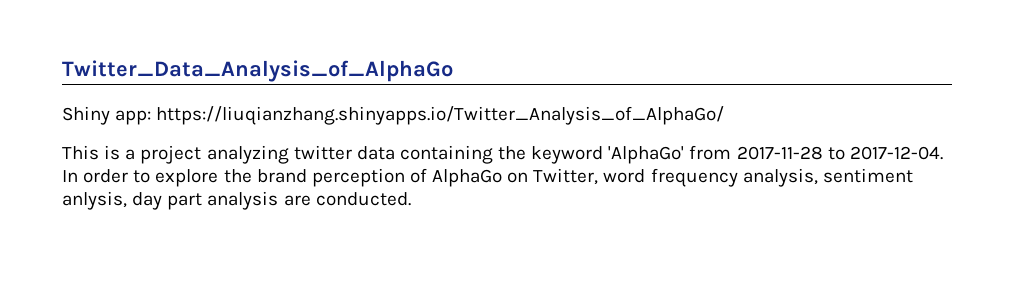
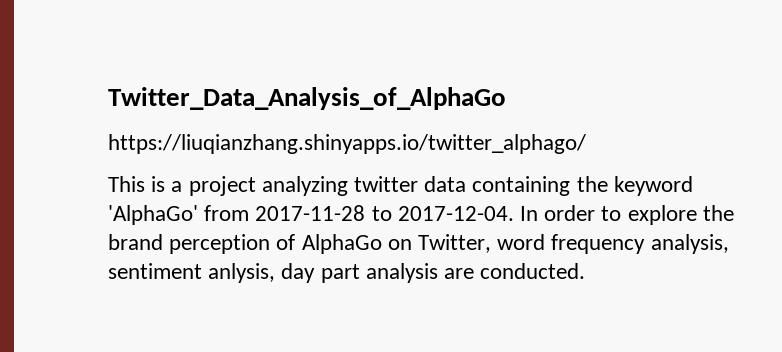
- Shiny app: https://liuqianzhang.shinyapps.io/Twitter_Analysis_of_AlphaGo/
+ https://liuqianzhang.shinyapps.io/twitter_alphago/

